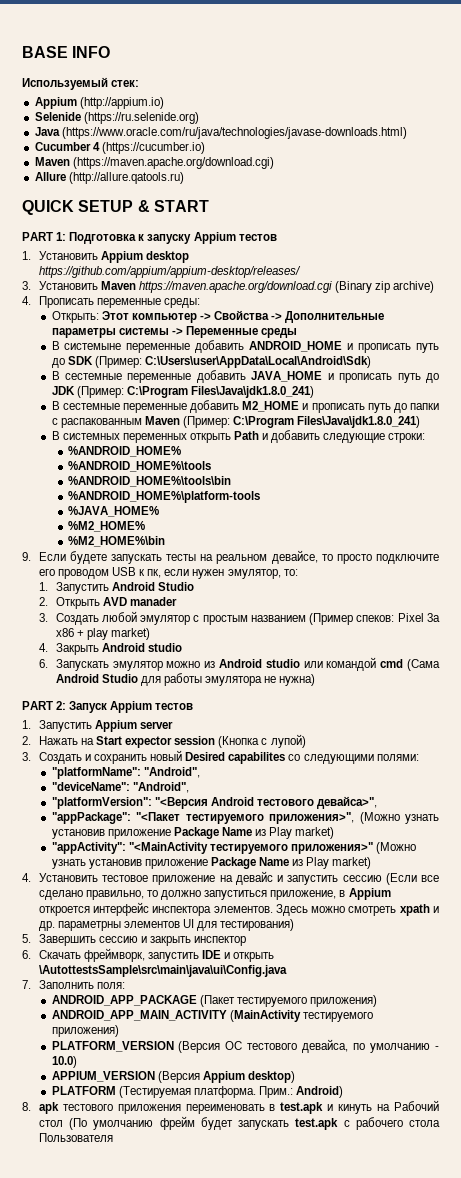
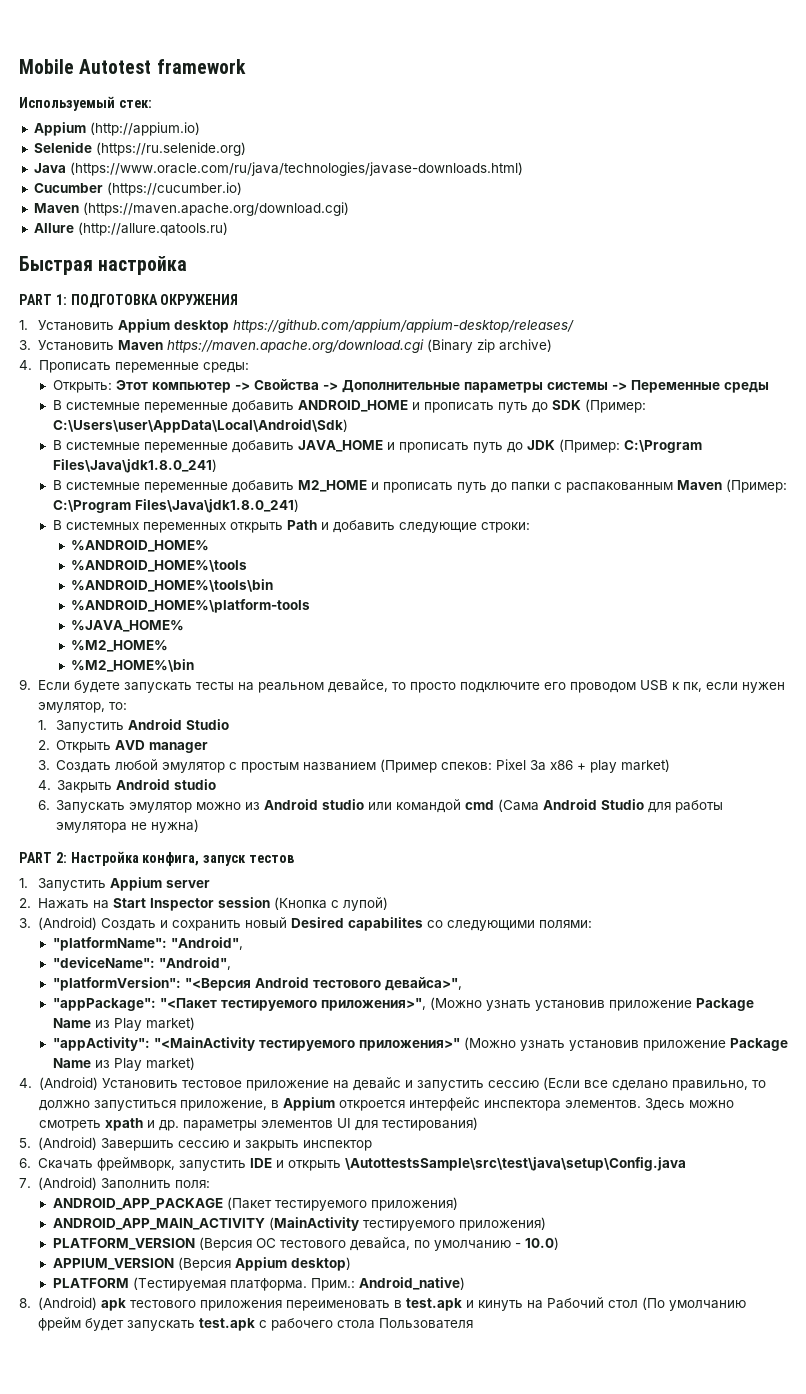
- ВASE INFO
+ Mobile Autotest framework
- Cucumber 4 (https://cucumber.io)
+ Cucumber (https://cucumber.io)
- QUICK SETUP & START
- PART 1: Подготовка к запуску Appium тестов
+ Быстрая настройка
+ PART 1: ПОДГОТОВКА ОКРУЖЕНИЯ
- В системыне переменные добавить ANDROID_HOME и прописать путь до SDK (Пример: C:\Users\user\AppData\Local\Android\Sdk)
+ В системные переменные добавить ANDROID_HOME и прописать путь до SDK (Пример: C:\Users\user\AppData\Local\Android\Sdk)
- В сестемные переменные добавить JAVA_HOME и прописать путь до JDK (Пример: C:\Program Files\Java\jdk1.8.0_241)
+ В системные переменные добавить JAVA_HOME и прописать путь до JDK (Пример: C:\Program Files\Java\jdk1.8.0_241)
- В сестемные переменные добавить M2_HOME и прописать путь до папки с распакованным Maven (Пример: C:\Program Files\Java\jdk1.8.0_241)
+ В системные переменные добавить M2_HOME и прописать путь до папки с распакованным Maven (Пример: C:\Program Files\Java\jdk1.8.0_241)
- 2. Открыть AVD manader
+ 2. Открыть AVD manager
- PART 2: Запуск Appium тестов
+ PART 2: Настройка конфига, запуск тестов
- 2. Нажать на Start expector session (Кнопка с лупой)
+ 2. Нажать на Start Inspector session (Кнопка с лупой)
- 3. Создать и сохранить новый Desired capabilites со следующими полями:
+ 3. (Android) Создать и сохранить новый Desired capabilites со следующими полями:
- 4. Установить тестовое приложение на девайс и запустить сессию (Если все сделано правильно, то должно запуститься приложение, в Appium откроется интерфейс инспектора элементов.
+ 4. (Android) Установить тестовое приложение на девайс и запустить сессию (Если все сделано правильно, то должно запуститься приложение, в Appium откроется интерфейс инспектора элементов.
- Здесь можно смотреть xpath и др. параметрны элементов UI для тестирования)
+ Здесь можно смотреть xpath и др. параметры элементов UI для тестирования)
- 5. Завершить сессию и закрыть инспектор
+ 5. (Android) Завершить сессию и закрыть инспектор
- 6. Скачать фреймворк, запустить IDE и открыть \AutottestsSample\src\main\java\ui\Config.java
+ 6. Скачать фреймворк, запустить IDE и открыть \AutottestsSample\src\test\java\setup\Config.java
- 7. Заполнить поля:
+ 7. (Android) Заполнить поля:
- Прим.: Android)
+ Прим.: Android_native)
- 8. apk тестового приложения переименовать в test.apk и кинуть на Рабочий стол (По умолчанию фрейм будет запускать test.apk с рабочего стола Пользователя
+ 8. (Android) apk тестового приложения переименовать в test.apk и кинуть на Рабочий стол (По умолчанию фрейм будет запускать test.apk с рабочего стола Пользователя

